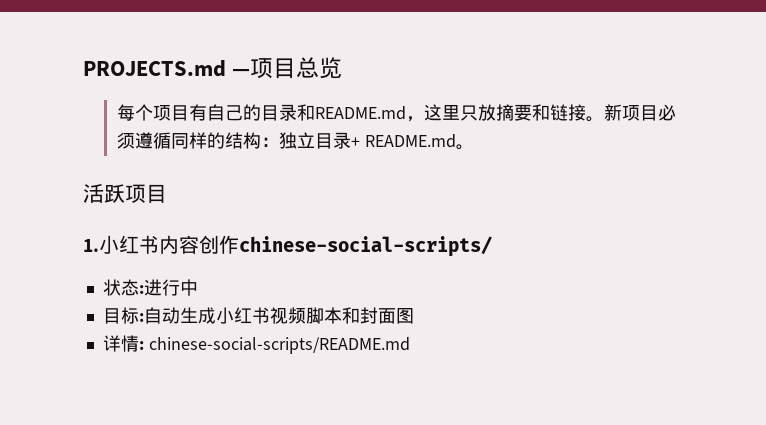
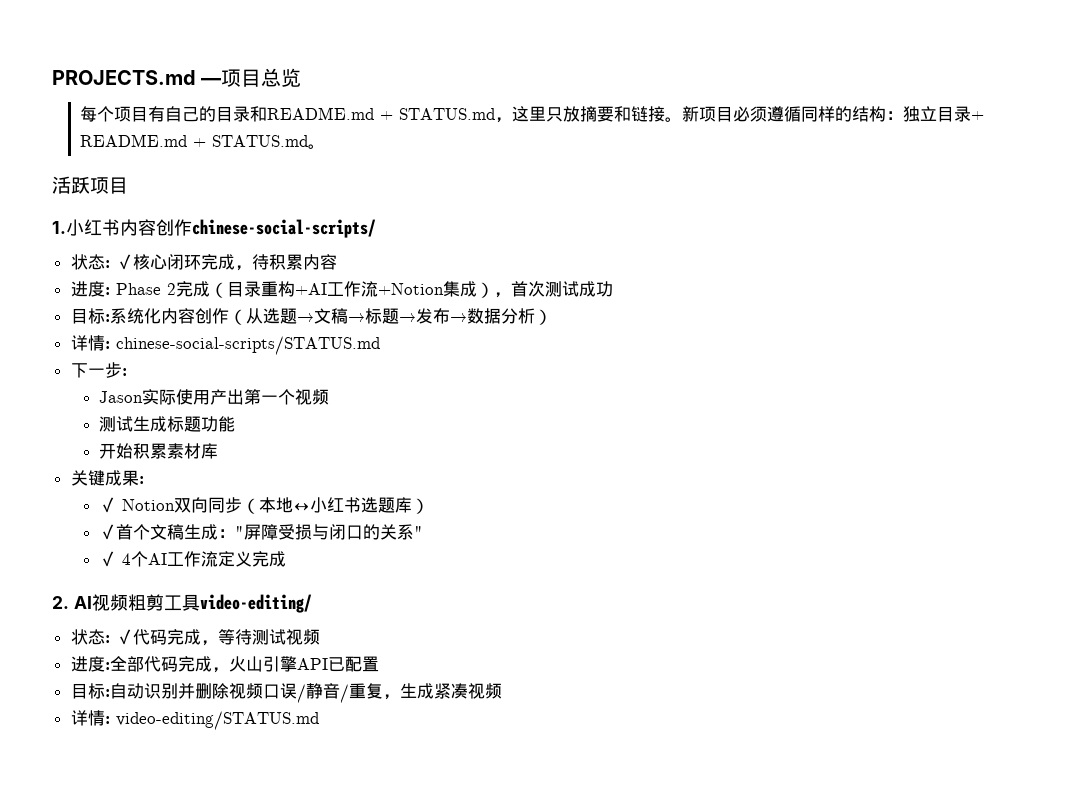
- 每个项目有自己的目录和README.md，这里只放摘要和链接。
+ 每个项目有自己的目录和README.md + STATUS.md，这里只放摘要和链接。
- 新项目必须遵循同样的结构：独立目录+ README.md。
+ 新项目必须遵循同样的结构：独立目录+ README.md + STATUS.md。
- 状态:进行中
- 目标:自动生成小红书视频脚本和封面图
- 详情: chinese-social-scripts/README.md
+ 状态: ✓核心闭环完成，待积累内容
+ 进度: Phase 2完成（目录重构+AI工作流+Notion集成），首次测试成功
+ 目标:系统化内容创作（从选题→文稿→标题→发布→数据分析）
+ 详情: chinese-social-scripts/STATUS.md
+ 下一步:
+ Jason实际使用产出第一个视频
+ 测试生成标题功能
+ 开始积累素材库
+ 关键成果:
+ ✓ Notion双向同步（本地↔小红书选题库）
+ ✓首个文稿生成："屏障受损与闭口的关系"
+ ✓ 4个AI工作流定义完成
+ 2. AI视频粗剪工具video-editing/
+ 状态: ✓代码完成，等待测试视频
+ 进度:全部代码完成，火山引擎API已配置
+ 目标:自动识别并删除视频口误/静音/重复，生成紧凑视频
+ 详情: video-editing/STATUS.md

